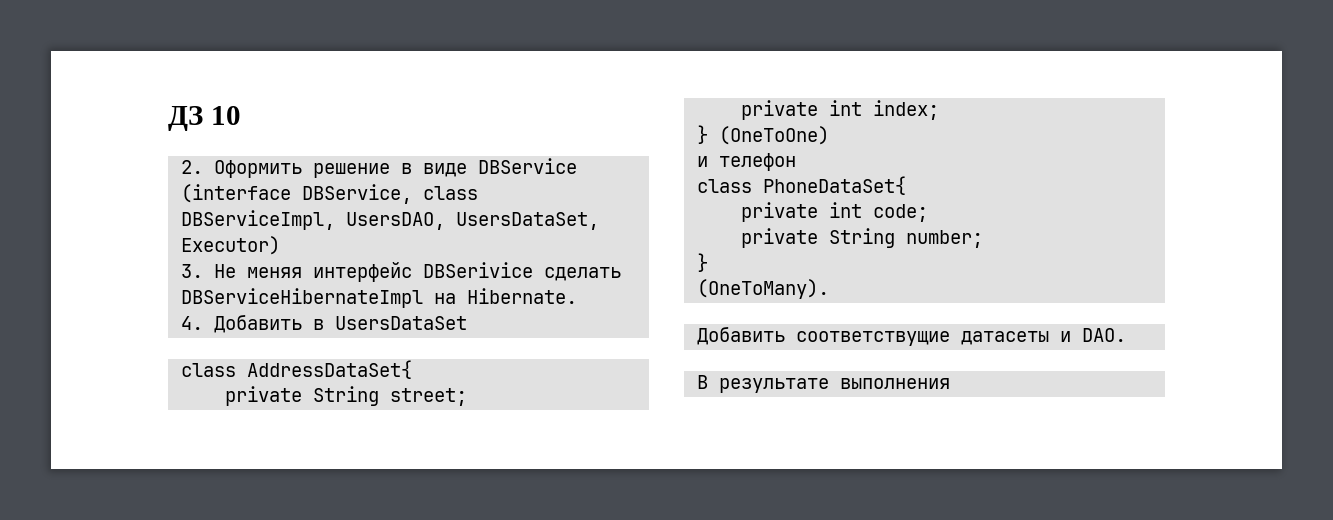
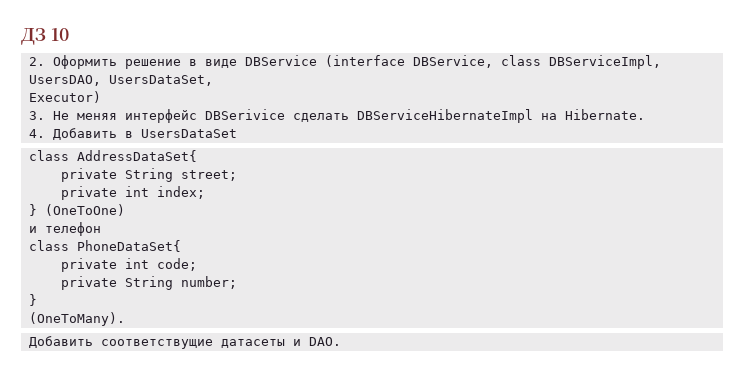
- В результате выполнения

